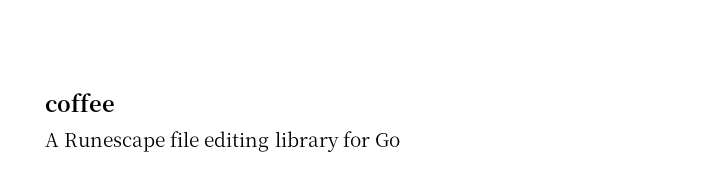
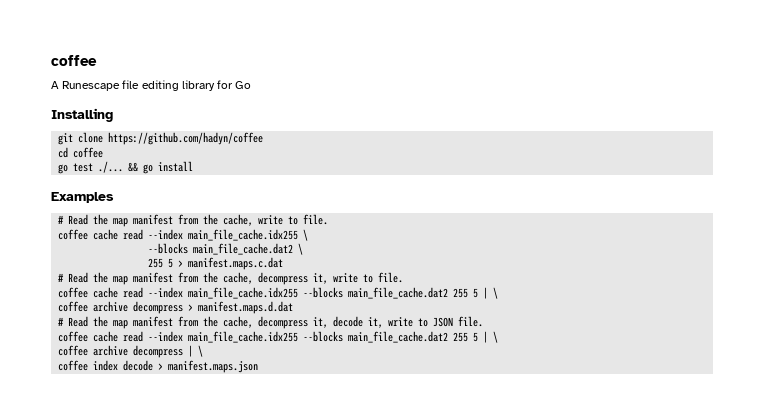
+ Installing
+ git clone https://github.com/hadyn/coffee
+ cd coffee
+ go test ./... && go install
+ Examples
+ # Read the map manifest from the cache, write to file.
+ coffee cache read --index main_file_cache.idx255 \
+ --blocks main_file_cache.dat2 \
+ 255 5 > manifest.maps.c.dat
+ # Read the map manifest from the cache, decompress it, write to file.
+ coffee cache read --index main_file_cache.idx255 --blocks main_file_cache.dat2 255 5 | \
+ coffee archive decompress > manifest.maps.d.dat
+ # Read the map manifest from the cache, decompress it, decode it, write to JSON file.
+ coffee cache read --index main_file_cache.idx255 --blocks main_file_cache.dat2 255 5 | \
+ coffee archive decompress | \
+ coffee index decode > manifest.maps.json

